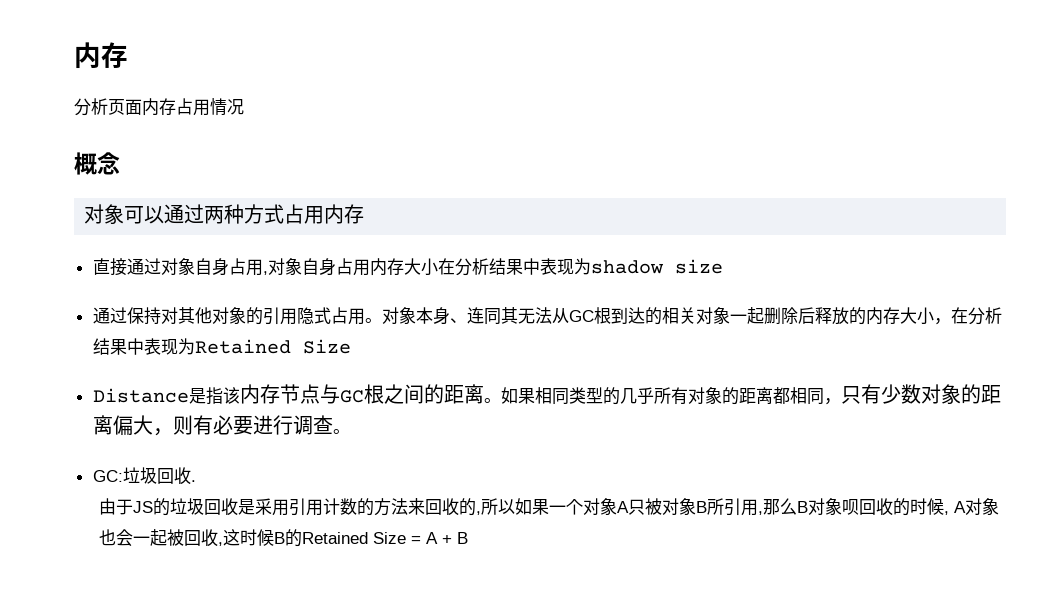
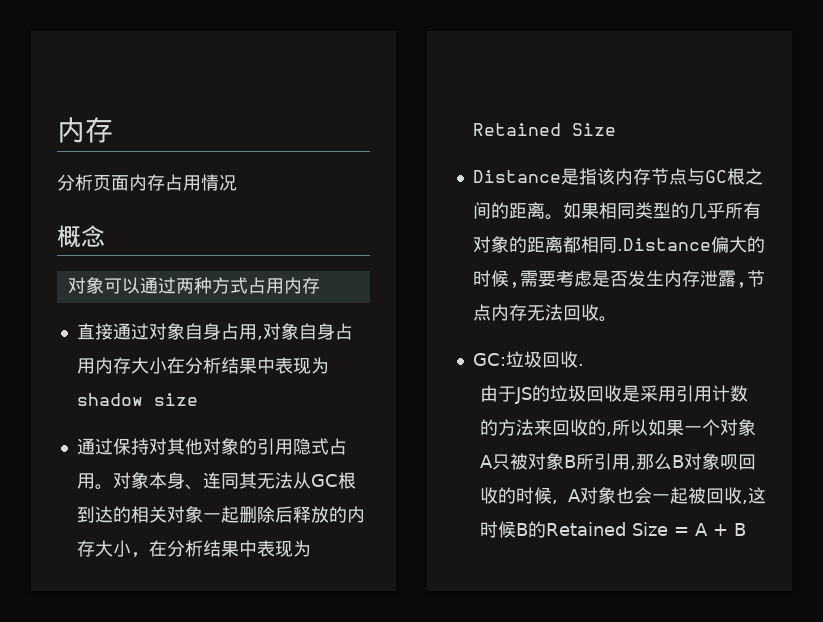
- 如果相同类型的几乎所有对象的距离都相同，只有少数对象的距离偏大，则有必要进行调查。
+ 如果相同类型的几乎所有对象的距离都相同.Distance偏大的时候,需要考虑是否发生内存泄露,节点内存无法回收。

